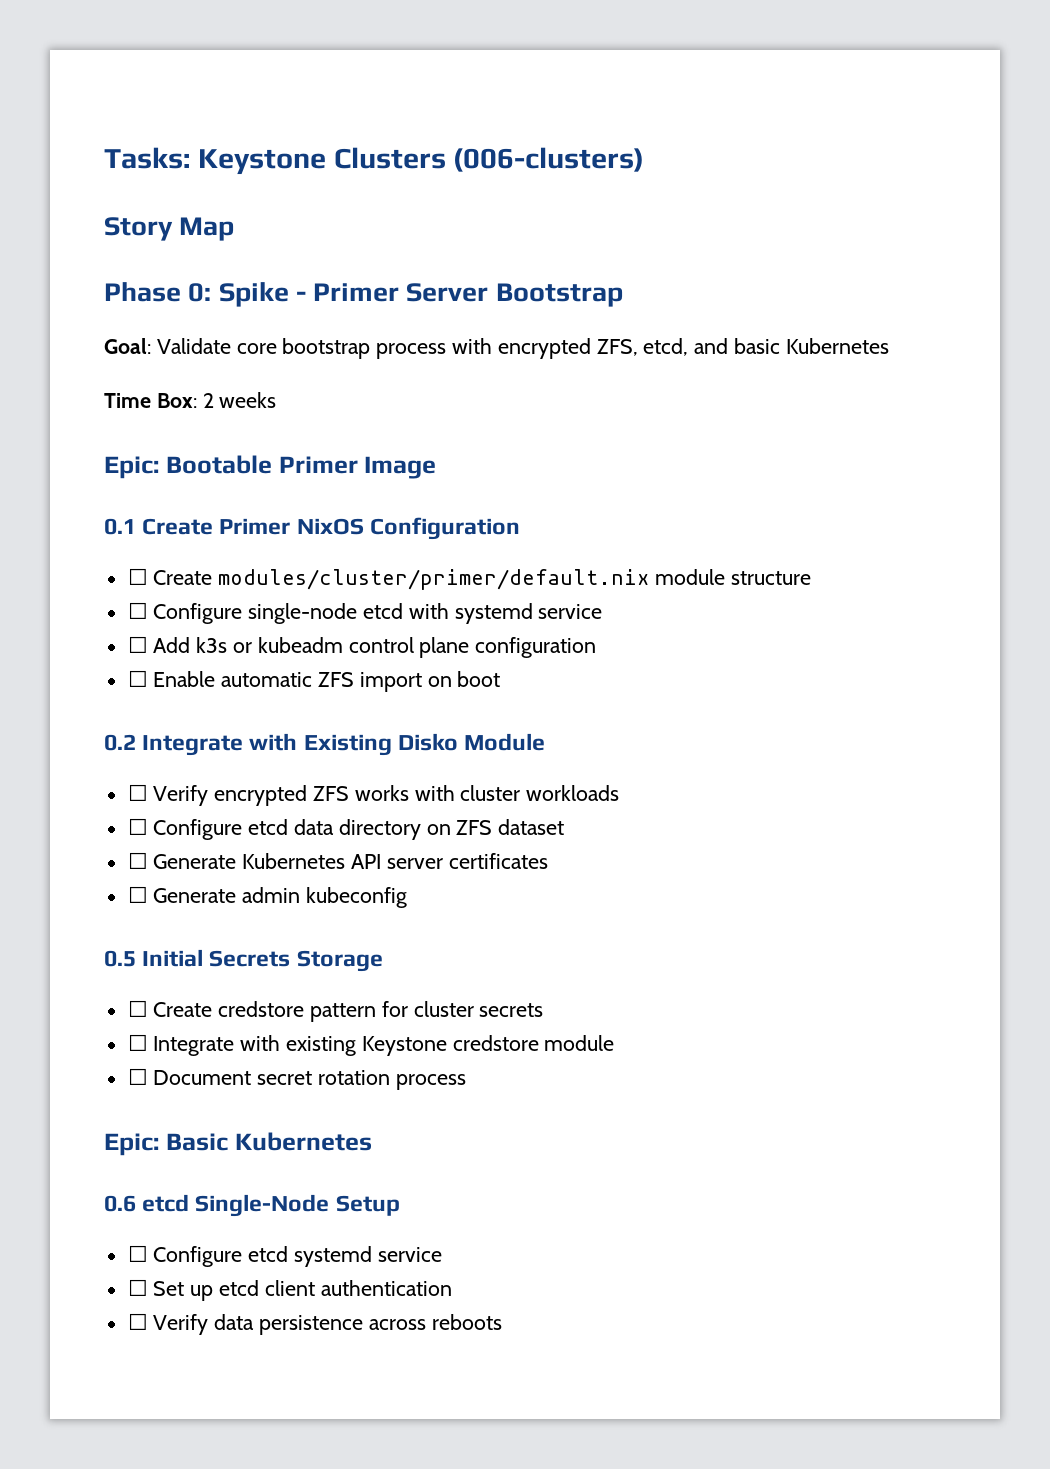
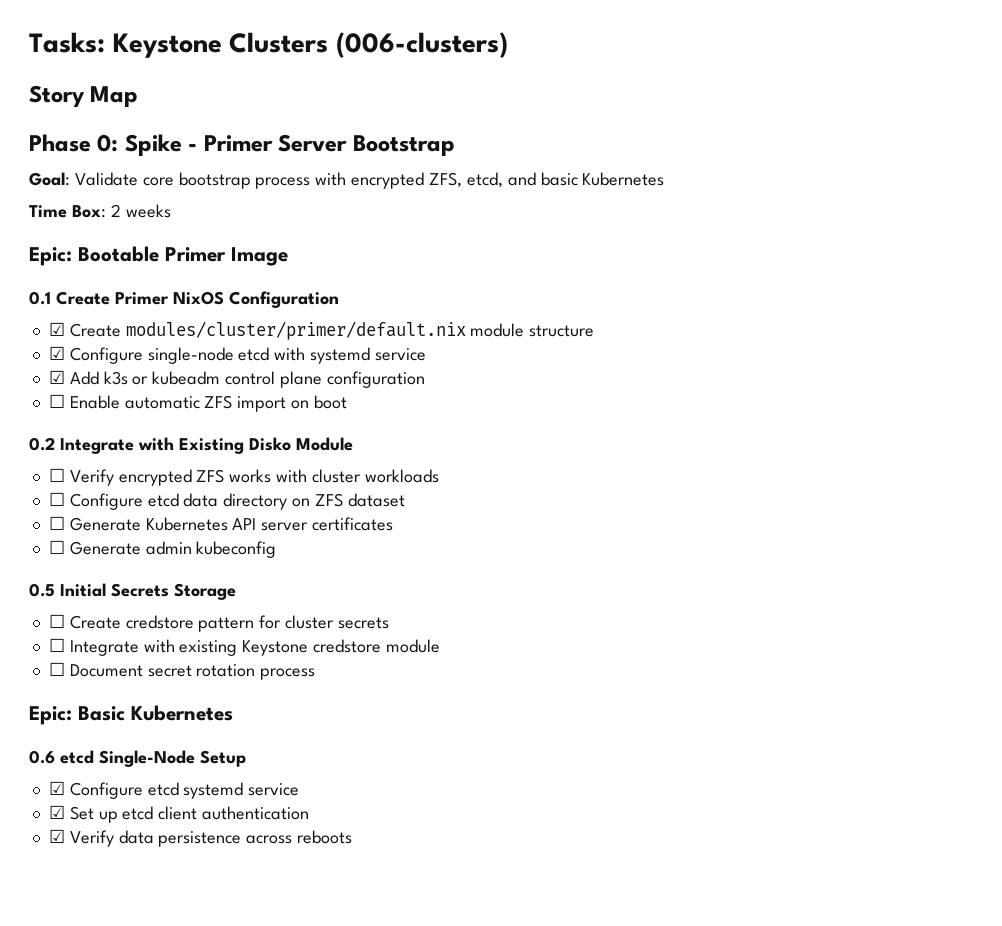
- ☐ Create modules/cluster/primer/default.nix module structure
+ ☑ Create modules/cluster/primer/default.nix module structure
- ☐ Configure single-node etcd with systemd service
+ ☑ Configure single-node etcd with systemd service
- ☐ Add k3s or kubeadm control plane configuration
+ ☑ Add k3s or kubeadm control plane configuration
- ☐ Configure etcd systemd service
+ ☑ Configure etcd systemd service
- ☐ Set up etcd client authentication
+ ☑ Set up etcd client authentication
- ☐ Verify data persistence across reboots
+ ☑ Verify data persistence across reboots

